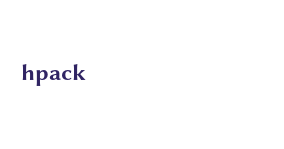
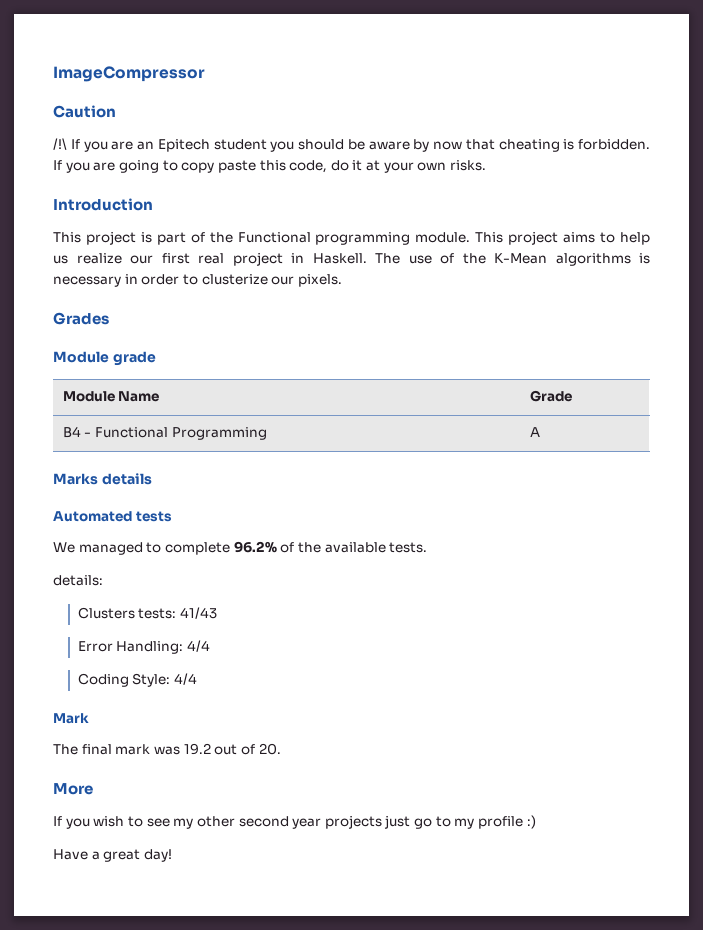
- hpack
+ ImageCompressor
+ Caution
+ /!\ If you are an Epitech student you should be aware by now that cheating is forbidden. If you are going to copy paste this code, do it at your own risks.
+ Introduction
+ This project is part of the Functional programming module. This project aims to help us realize our first real project in Haskell. The use of the K-Mean algorithms is necessary in order to clusterize our pixels.
+ Grades
+ Module grade
+ Module Name | Grade
+ B4 - Functional Programming | A
+ Marks details
+ Automated tests
+ We managed to complete 96.2% of the available tests.
+ details:
+ Clusters tests: 41/43
+ Error Handling: 4/4
+ Coding Style: 4/4
+ Mark
+ The final mark was 19.2 out of 20.
+ More
+ If you wish to see my other second year projects just go to my profile :)
+ Have a great day!

